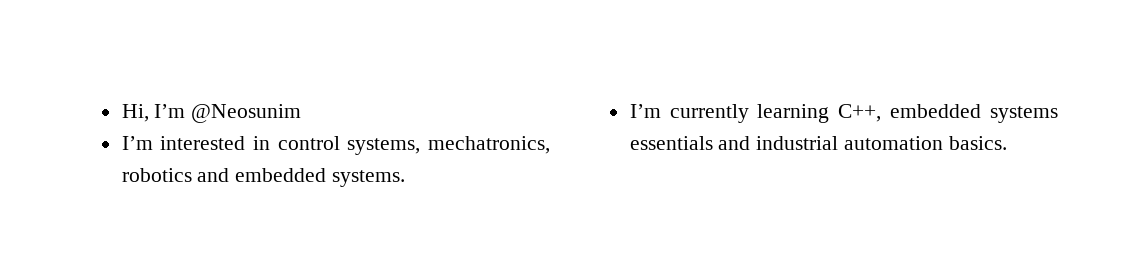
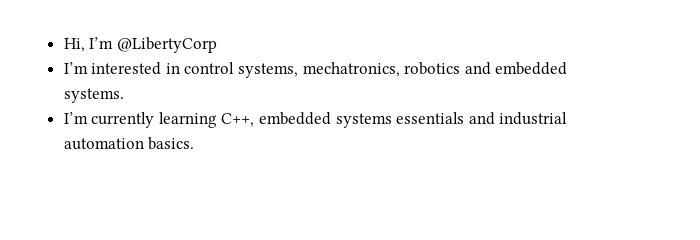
- Hi, I’m @Neosunim
+ Hi, I’m @LibertyCorp

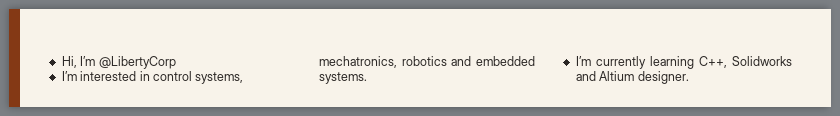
- I’m currently learning C++, embedded systems essentials and industrial automation basics.
+ I’m currently learning C++, Solidworks and Altium designer.

